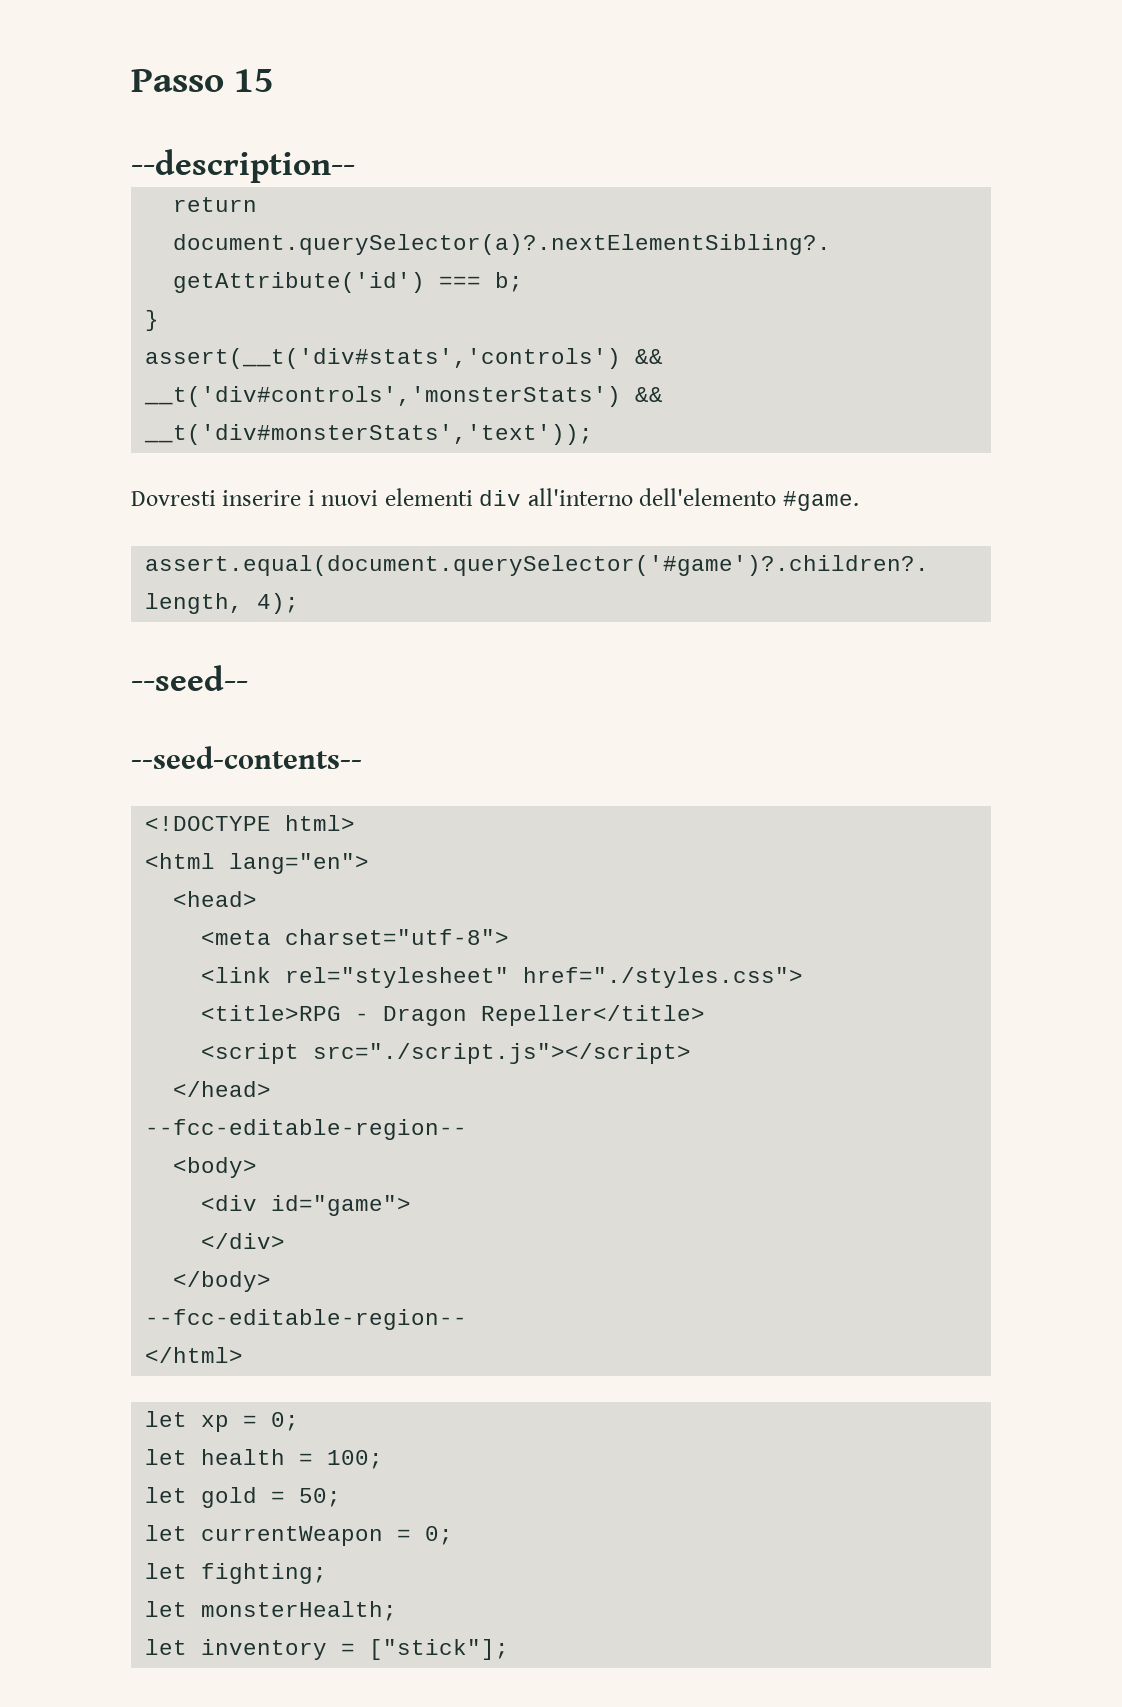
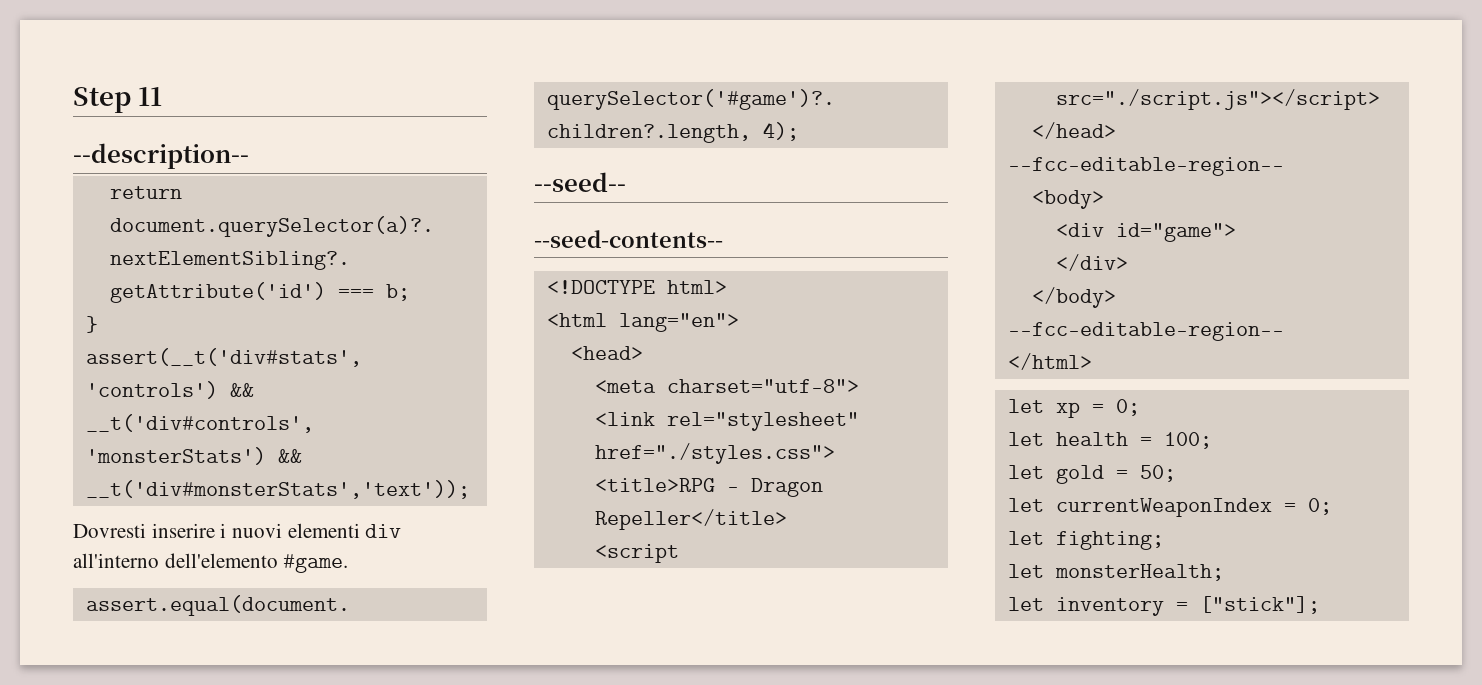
- Passo 15
+ Step 11
- let currentWeapon = 0;
+ let currentWeaponIndex = 0;

